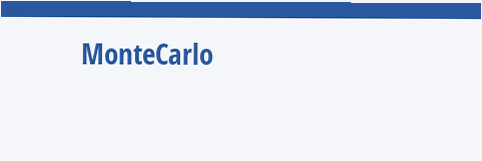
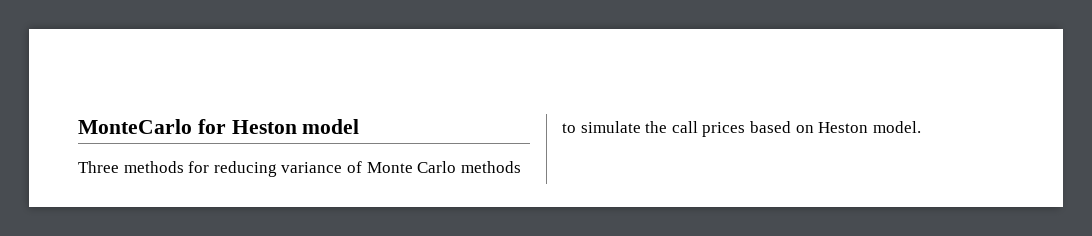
- MonteCarlo
+ MonteCarlo for Heston model
+ Three methods for reducing variance of Monte Carlo methods to simulate the call prices based on Heston model.

